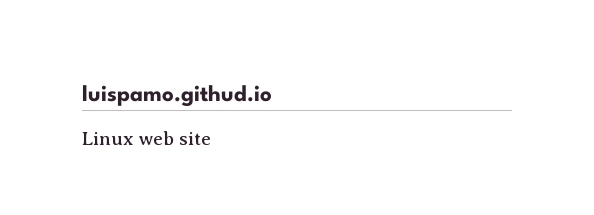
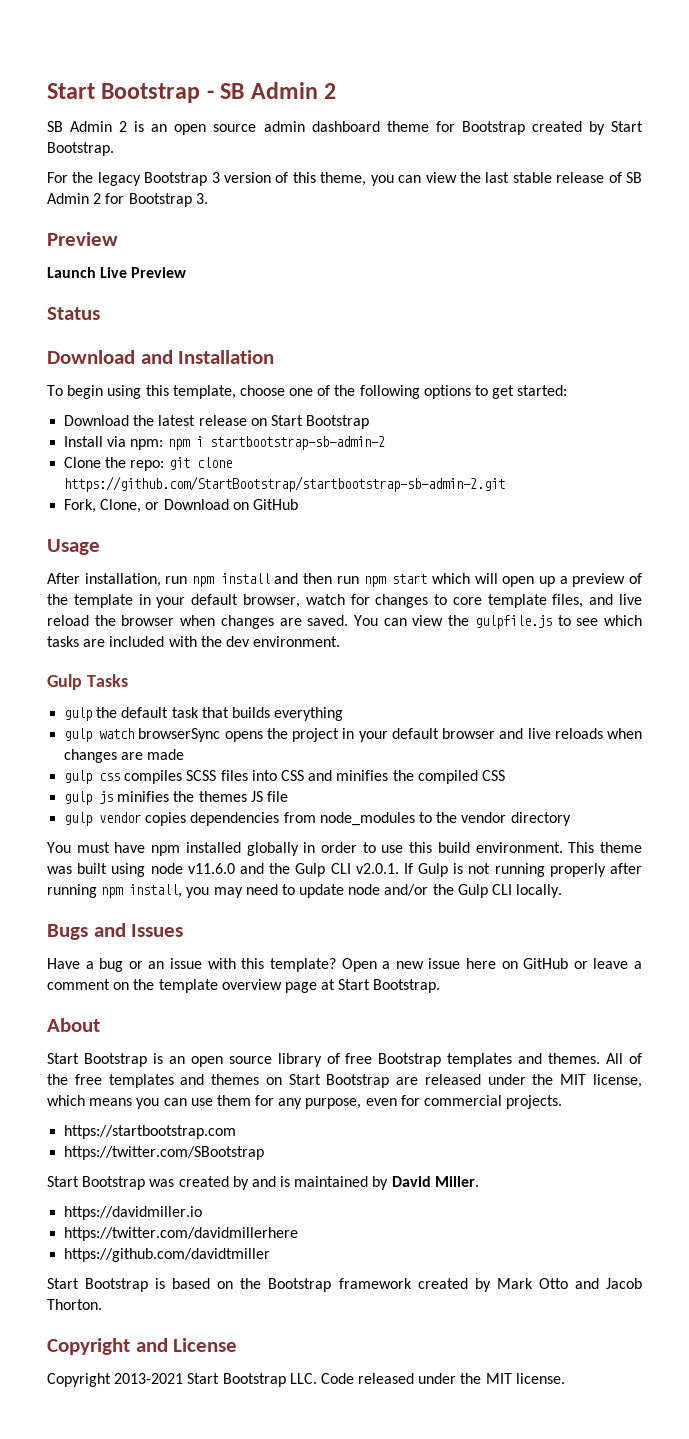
- luispamo.githud.io
- Linux web site
+ Start Bootstrap - SB Admin 2
+ SB Admin 2 is an open source admin dashboard theme for Bootstrap created by Start Bootstrap.
+ For the legacy Bootstrap 3 version of this theme, you can view the last stable release of SB Admin 2 for Bootstrap 3.
+ Preview
+ Launch Live Preview
+ Status
+ Download and Installation
+ To begin using this template, choose one of the following options to get started:
+ Download the latest release on Start Bootstrap
+ Install via npm: npm i startbootstrap-sb-admin-2
+ Clone the repo: git clone https://github.com/StartBootstrap/startbootstrap-sb-admin-2.git
+ Fork, Clone, or Download on GitHub
+ Usage
+ After installation, run npm install and then run npm start which will open up a preview of the template in your default browser, watch for changes to core template files, and live reload the browser when changes are saved. You can view the gulpfile.js to see which tasks are included with the dev environment.
+ Gulp Tasks
+ gulp the default task that builds everything
+ gulp watch browserSync opens the project in your default browser and live reloads when changes are made
+ gulp css compiles SCSS files into CSS and minifies the compiled CSS
+ gulp js minifies the themes JS file
+ gulp vendor copies dependencies from node_modules to the vendor directory
+ You must have npm installed globally in order to use this build environment. This theme was built using node v11.6.0 and the Gulp CLI v2.0.1. If Gulp is not running properly after running npm install, you may need to update node and/or the Gulp CLI locally.
+ Bugs and Issues
+ Have a bug or an issue with this template? Open a new issue here on GitHub or leave a comment on the template overview page at Start Bootstrap.
+ About
+ Start Bootstrap is an open source library of free Bootstrap templates and themes. All of the free templates and themes on Start Bootstrap are released under the MIT license, which means you can use them for any purpose, even for commercial projects.
+ https://startbootstrap.com
+ https://twitter.com/SBootstrap
+ Start Bootstrap was created by and is maintained by David Miller.
+ https://davidmiller.io
+ https://twitter.com/davidmillerhere
+ https://github.com/davidtmiller
+ Start Bootstrap is based on the Bootstrap framework created by Mark Otto and Jacob Thorton.
+ Copyright and License
+ Copyright 2013-2021 Start Bootstrap LLC. Code released under the MIT license.

